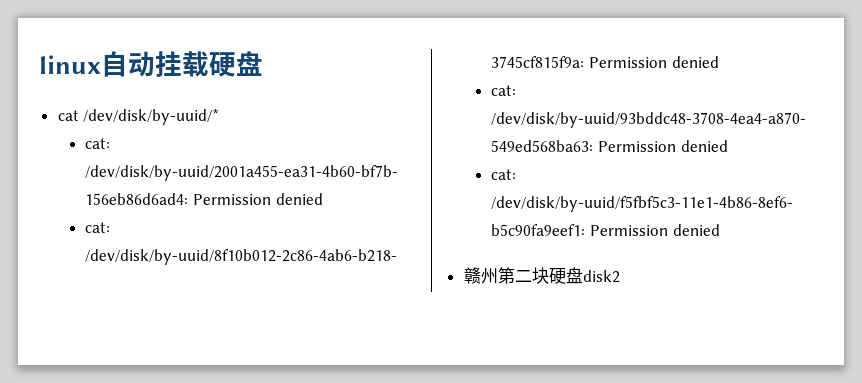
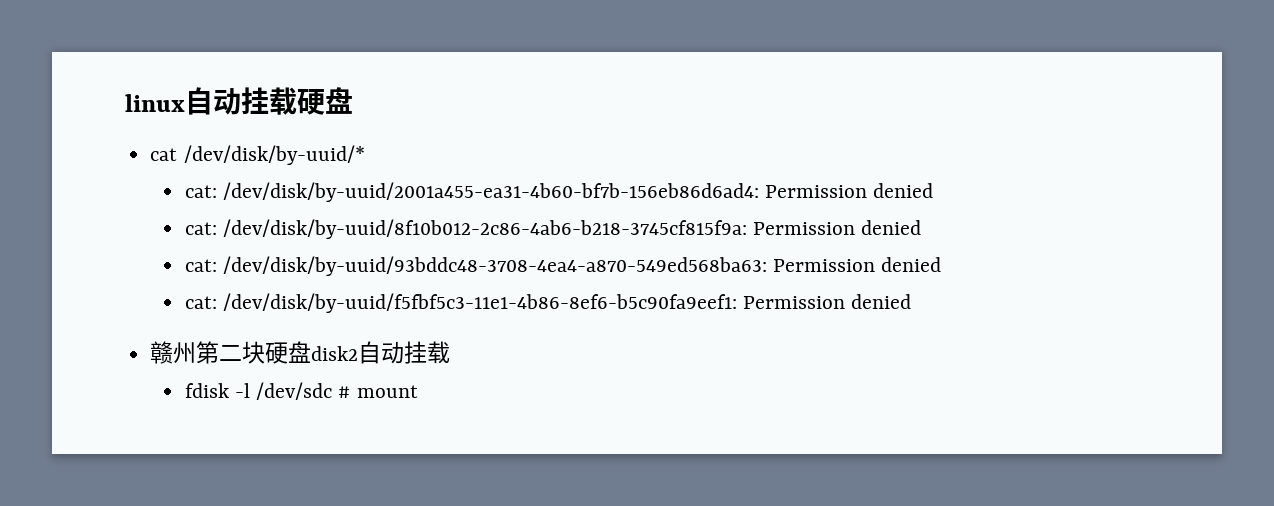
- 赣州第二块硬盘disk2
+ 赣州第二块硬盘disk2自动挂载
+ fdisk -l /dev/sdc # mount

